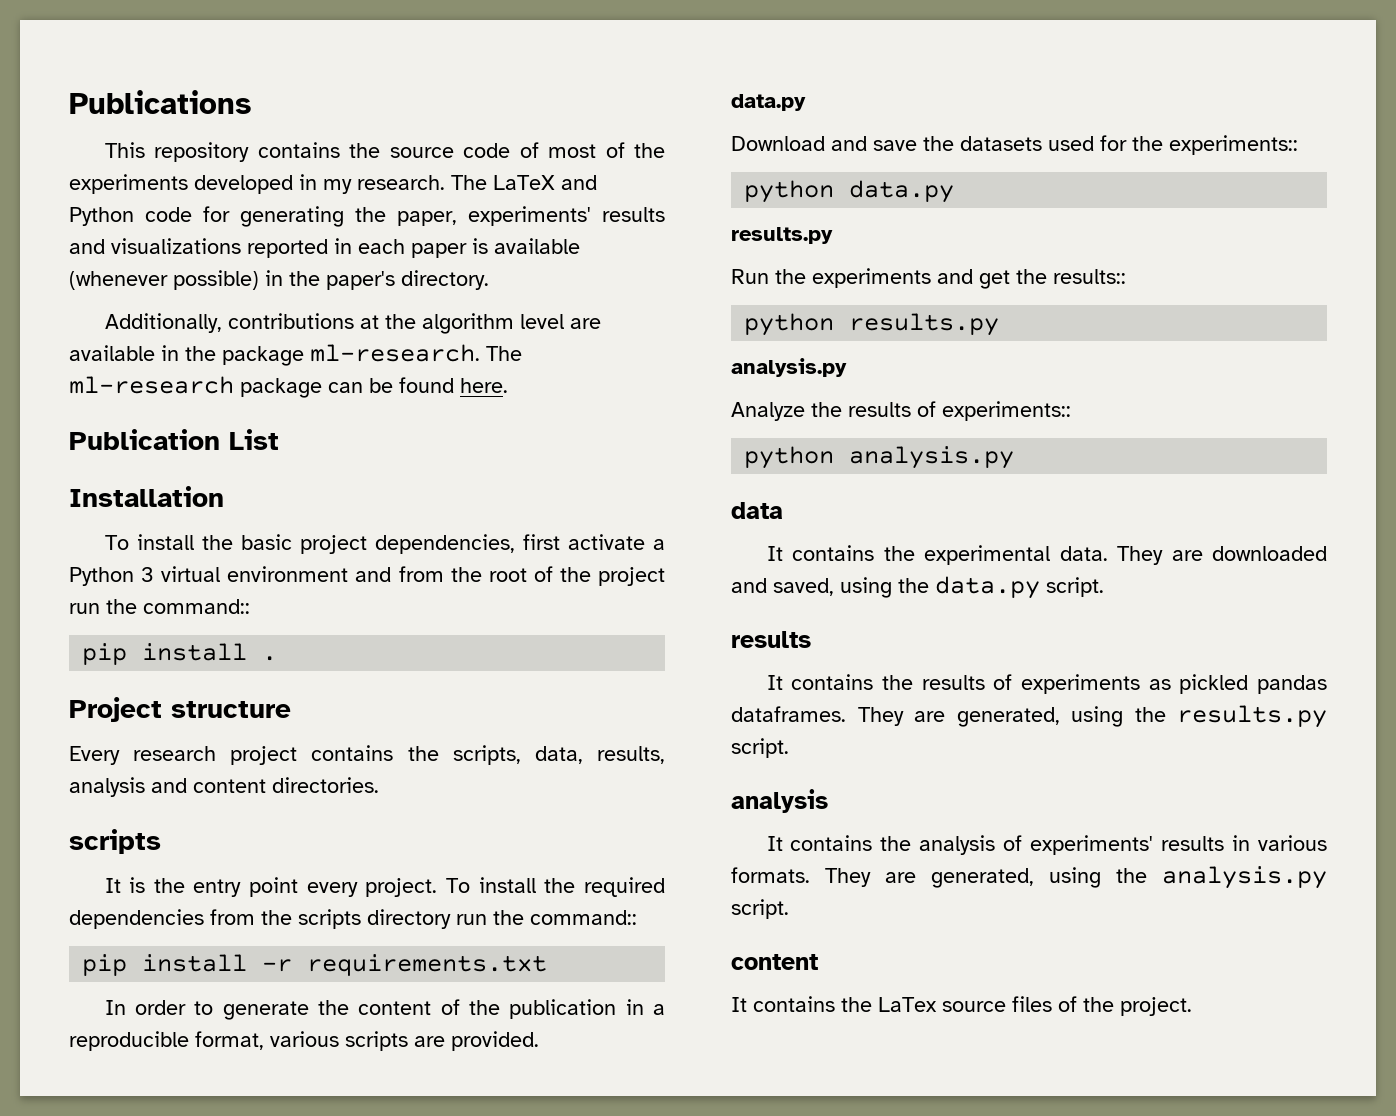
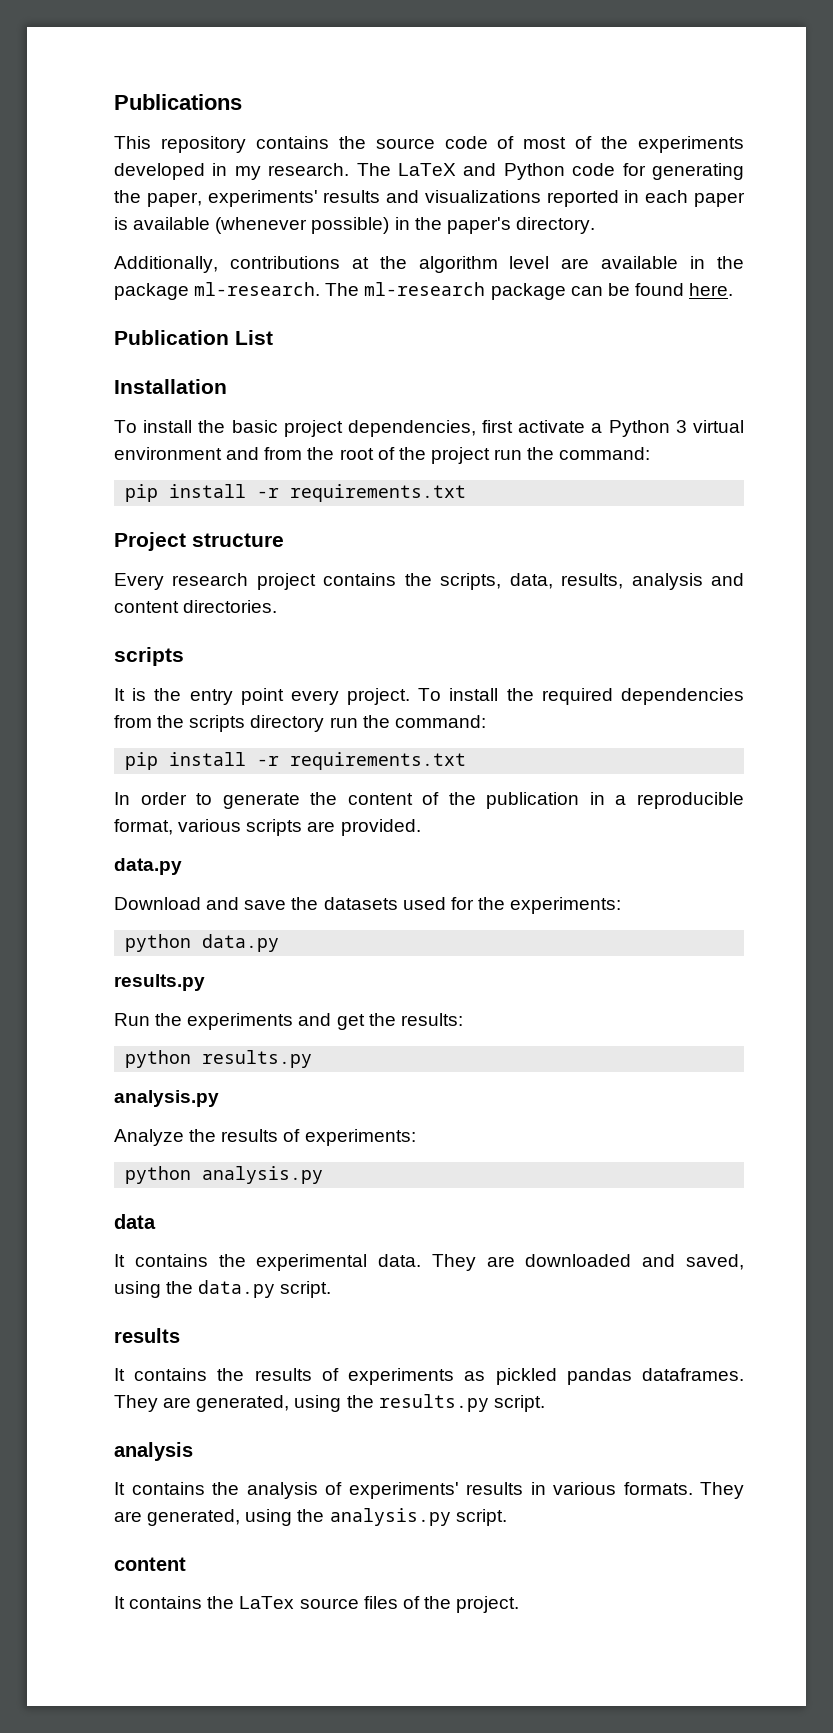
- To install the basic project dependencies, first activate a Python 3 virtual environment and from the root of the project run the command::
- pip install .
+ To install the basic project dependencies, first activate a Python 3 virtual environment and from the root of the project run the command:
+ pip install -r requirements.txt
- To install the required dependencies from the scripts directory run the command::
+ To install the required dependencies from the scripts directory run the command:
- Download and save the datasets used for the experiments::
+ Download and save the datasets used for the experiments:
- Run the experiments and get the results::
+ Run the experiments and get the results:
- Analyze the results of experiments::
+ Analyze the results of experiments:

